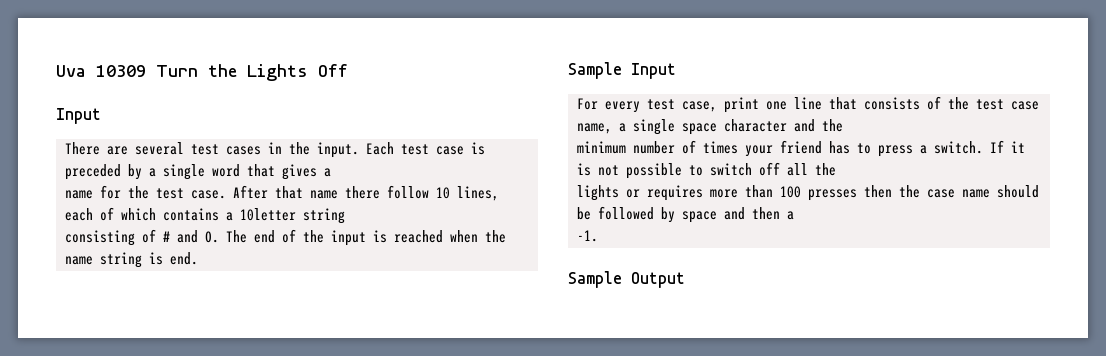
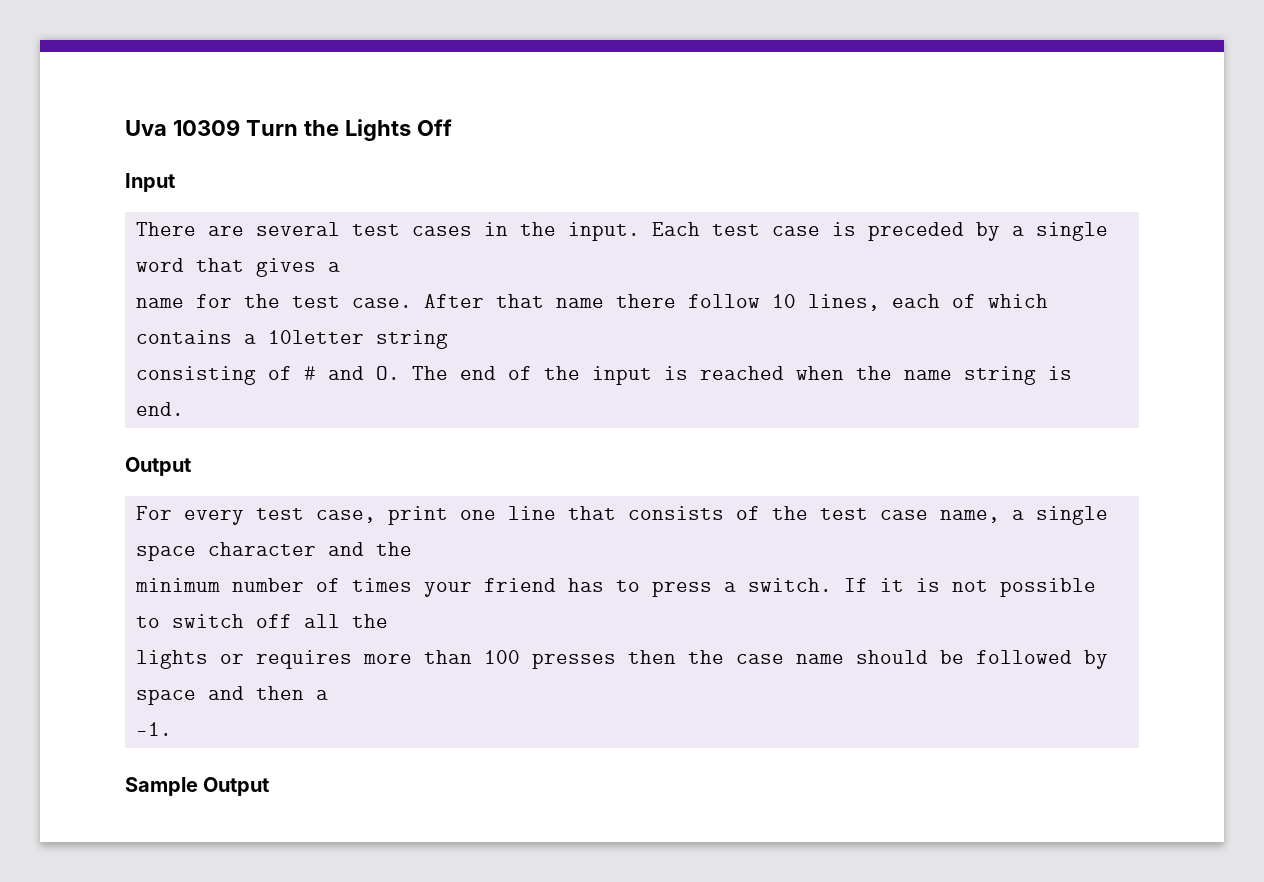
  consisting of # and O. The end of the input is reached when the name string is end.
- Sample Input
+ Output

